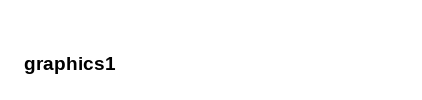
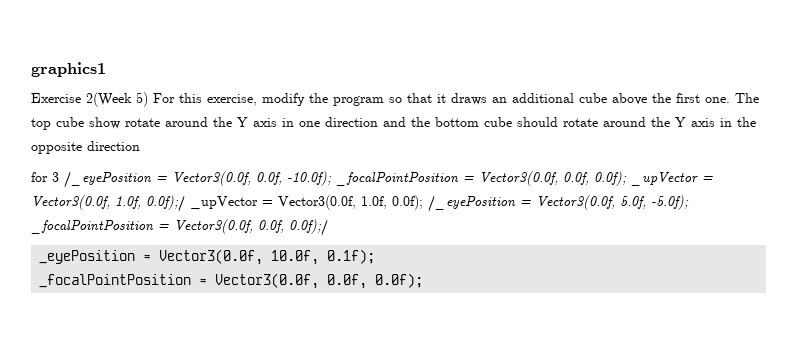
+ Exercise 2(Week 5) For this exercise, modify the program so that it draws an additional cube above the first one. The top cube show rotate around the Y axis in one direction and the bottom cube should rotate around the Y axis in the opposite direction
+ for 3 /_eyePosition = Vector3(0.0f, 0.0f, -10.0f); _focalPointPosition = Vector3(0.0f, 0.0f, 0.0f); _upVector = Vector3(0.0f, 1.0f, 0.0f);/ _upVector = Vector3(0.0f, 1.0f, 0.0f); /_eyePosition = Vector3(0.0f, 5.0f, -5.0f); _focalPointPosition = Vector3(0.0f, 0.0f, 0.0f);/
+ _eyePosition = Vector3(0.0f, 10.0f, 0.1f);
+ _focalPointPosition = Vector3(0.0f, 0.0f, 0.0f);

